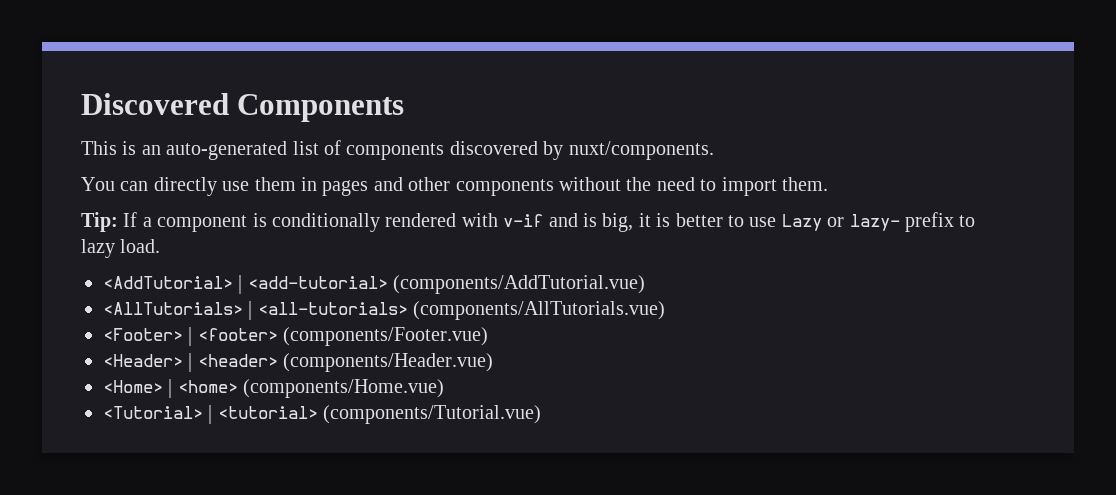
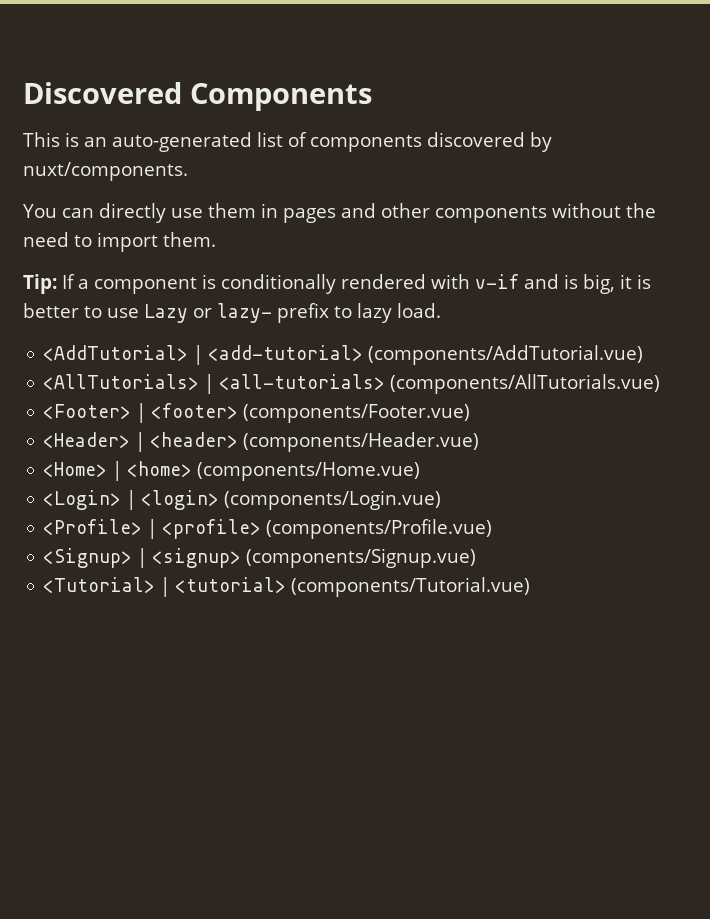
+ <Login> | <login> (components/Login.vue)
+ <Profile> | <profile> (components/Profile.vue)
+ <Signup> | <signup> (components/Signup.vue)

